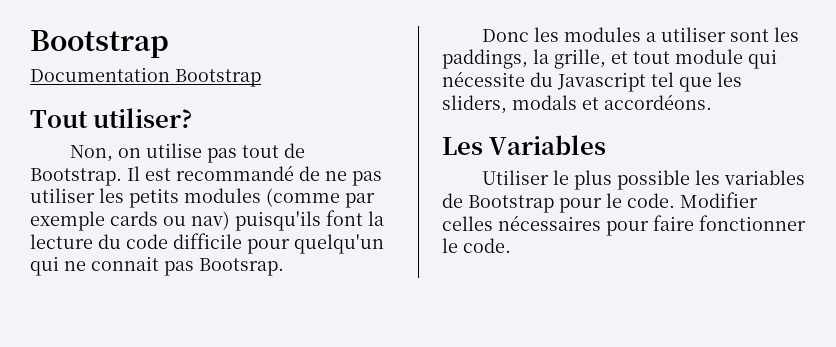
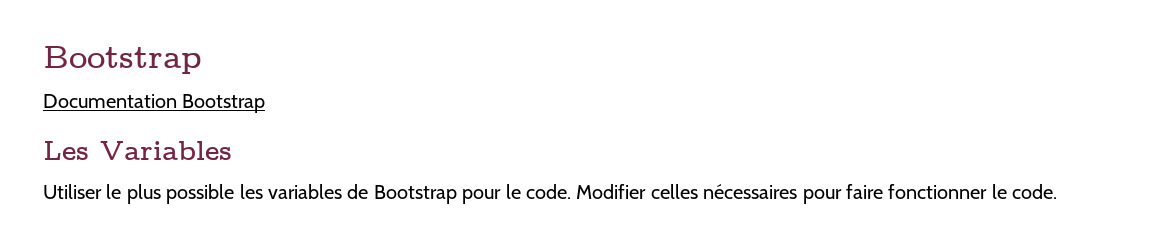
- Tout utiliser?
- Non, on utilise pas tout de Bootstrap. Il est recommandé de ne pas utiliser les petits modules (comme par exemple cards ou nav) puisqu'ils font la lecture du code difficile pour quelqu'un qui ne connait pas Bootsrap.
- Donc les modules a utiliser sont les paddings, la grille, et tout module qui nécessite du Javascript tel que les sliders, modals et accordéons.

